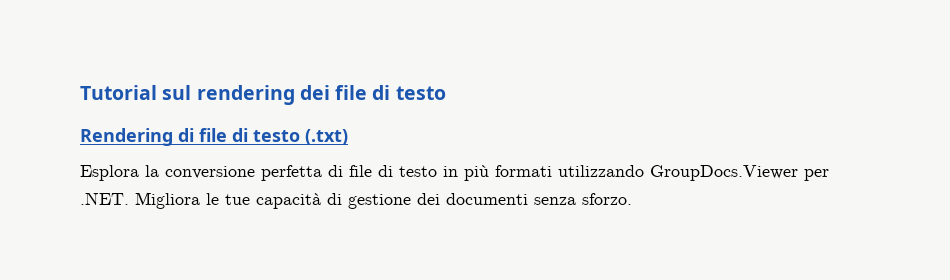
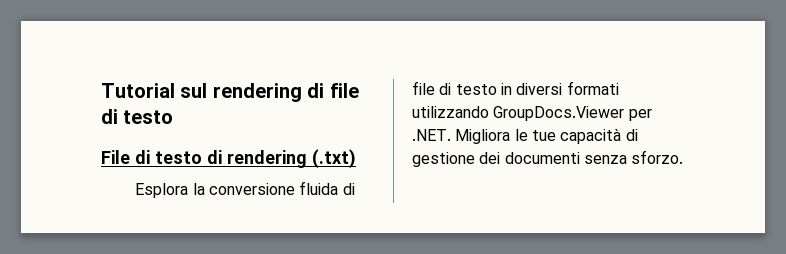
- Tutorial sul rendering dei file di testo
+ Tutorial sul rendering di file di testo
- Rendering di file di testo (.txt)
+ File di testo di rendering (.txt)
- Esplora la conversione perfetta di file di testo in più formati utilizzando GroupDocs.Viewer per .NET. Migliora le tue capacità di gestione dei documenti senza sforzo.
+ Esplora la conversione fluida di file di testo in diversi formati utilizzando GroupDocs.Viewer per .NET. Migliora le tue capacità di gestione dei documenti senza sforzo.

